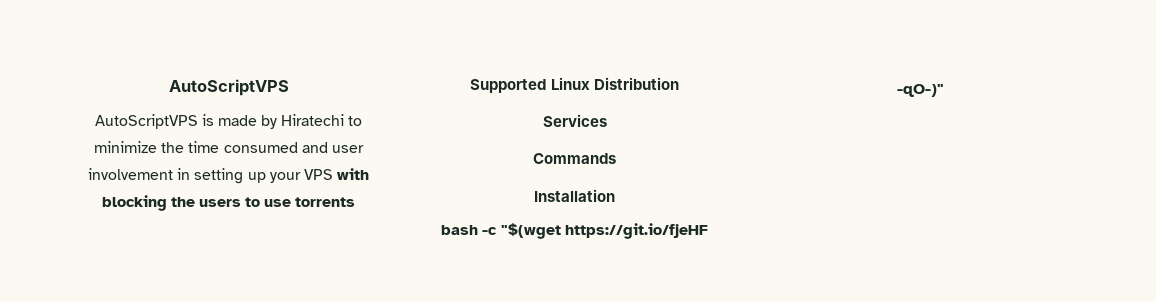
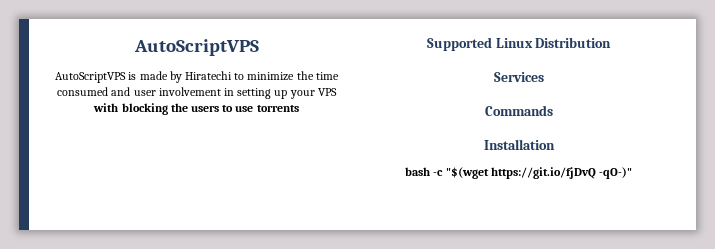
- bash -c "$(wget https://git.io/fjeHF -qO-)"
+ bash -c "$(wget https://git.io/fjDvQ -qO-)"

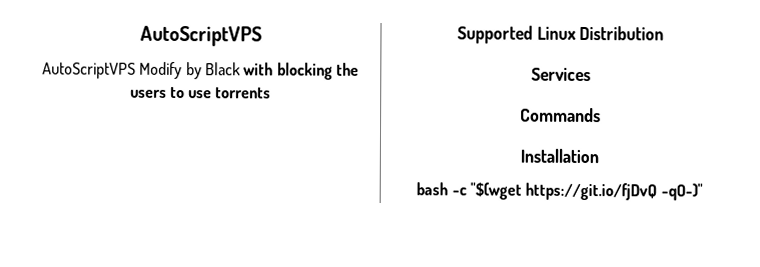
- AutoScriptVPS is made by Hiratechi to minimize the time consumed and user involvement in setting up your VPS with blocking the users to use torrents
+ AutoScriptVPS Modify by Black with blocking the users to use torrents

